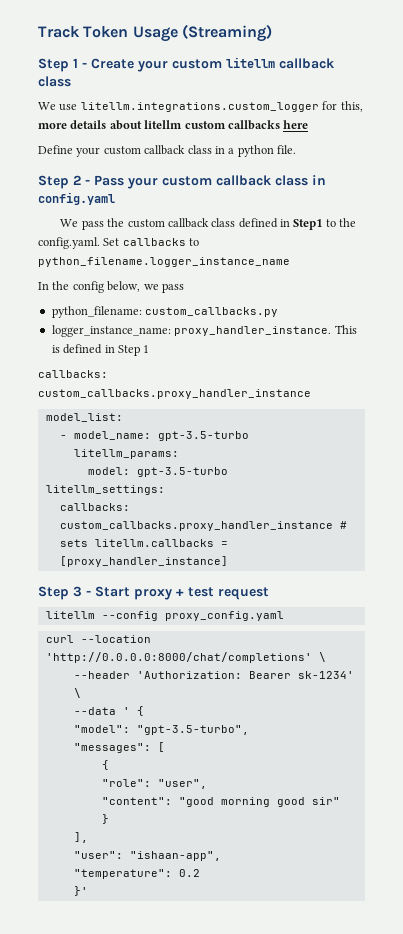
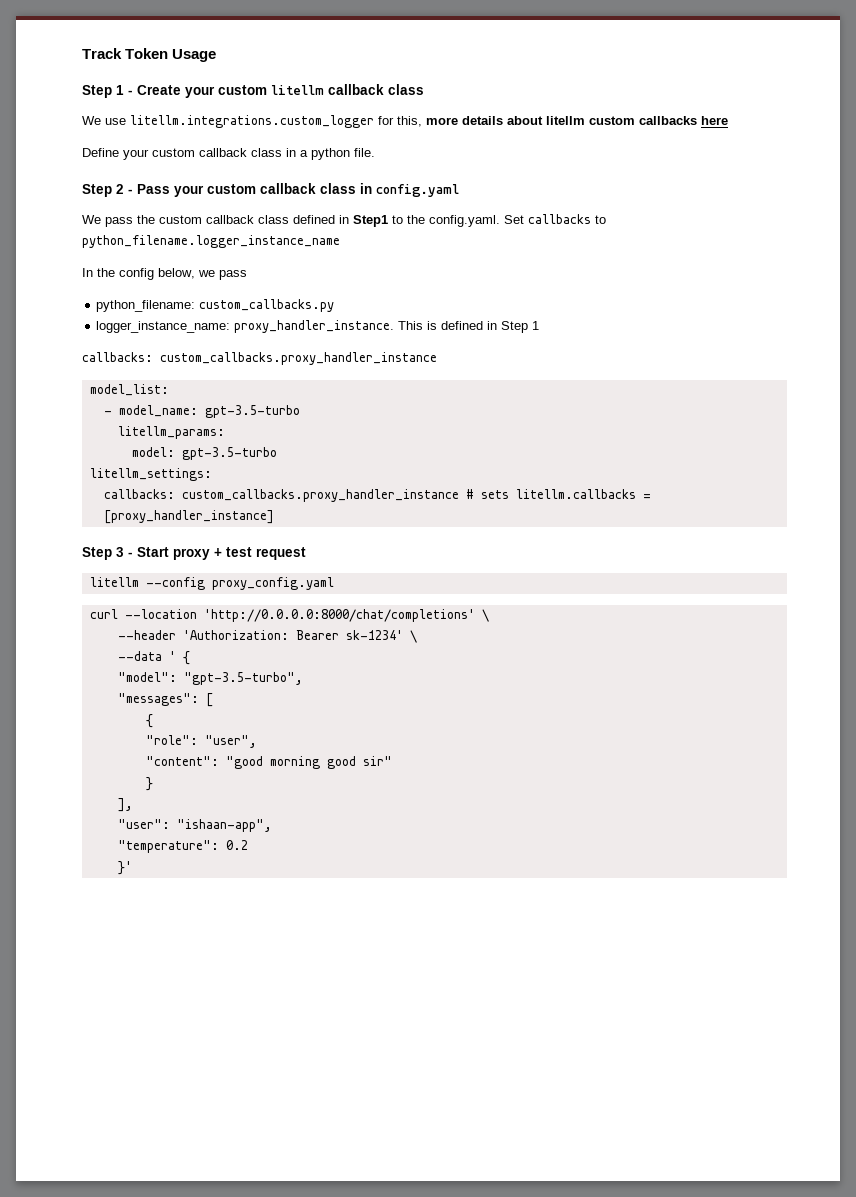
- Track Token Usage (Streaming)
+ Track Token Usage

